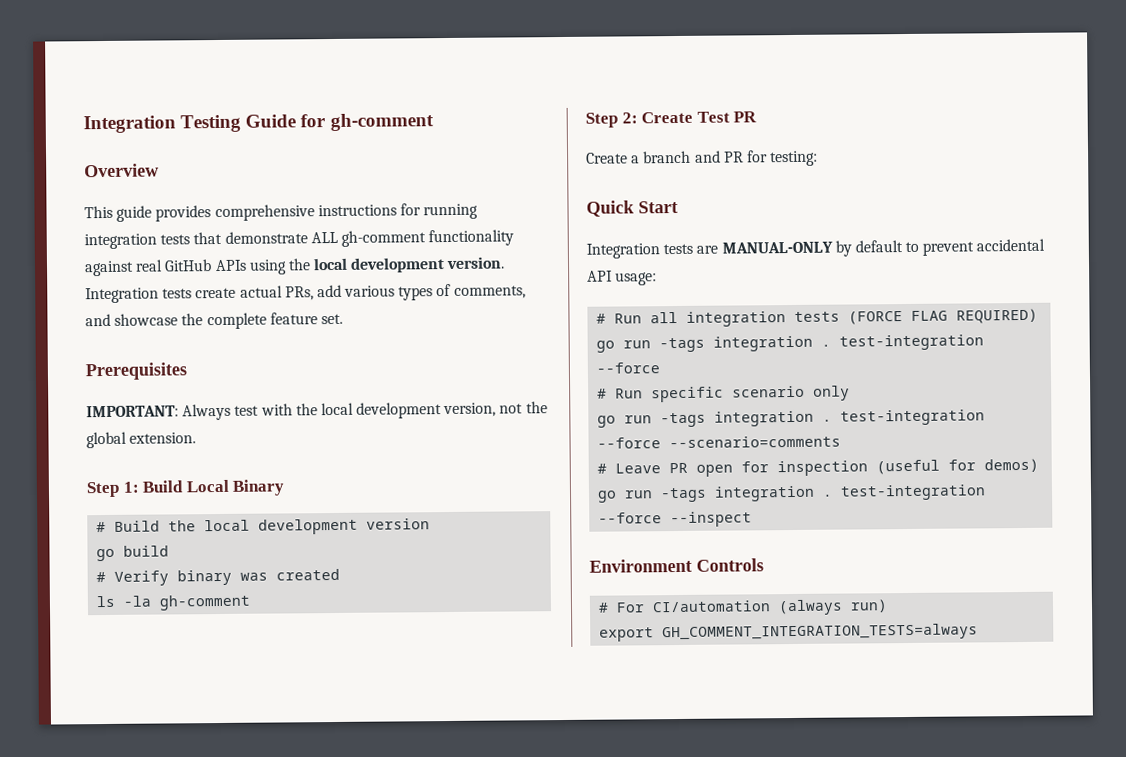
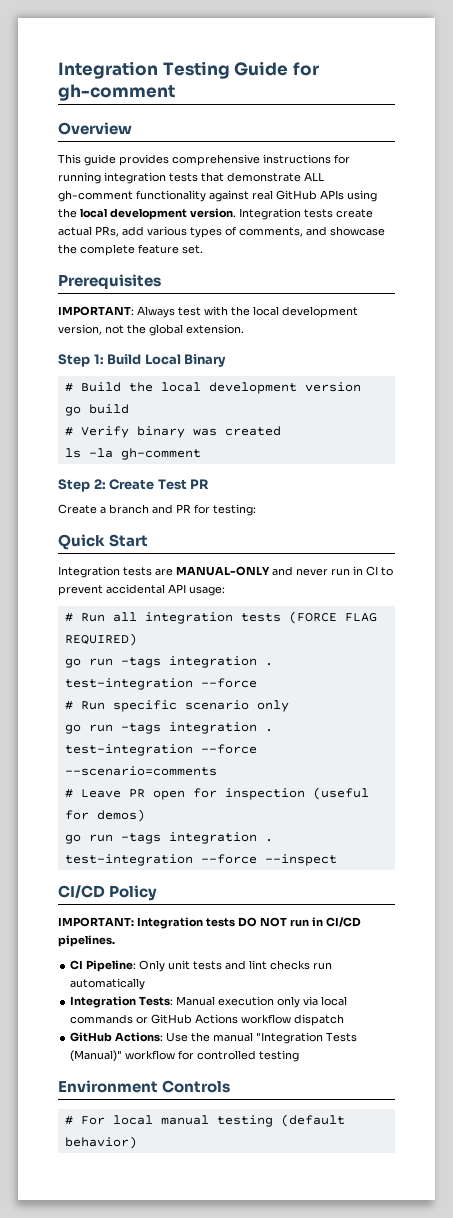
- Integration tests are MANUAL-ONLY by default to prevent accidental API usage:
+ Integration tests are MANUAL-ONLY and never run in CI to prevent accidental API usage:
+ CI/CD Policy
+ IMPORTANT: Integration tests DO NOT run in CI/CD pipelines.
+ CI Pipeline: Only unit tests and lint checks run automatically
+ Integration Tests: Manual execution only via local commands or GitHub Actions workflow dispatch
+ GitHub Actions: Use the manual "Integration Tests (Manual)" workflow for controlled testing
- # For CI/automation (always run)
- export GH_COMMENT_INTEGRATION_TESTS=always
+ # For local manual testing (default behavior)

